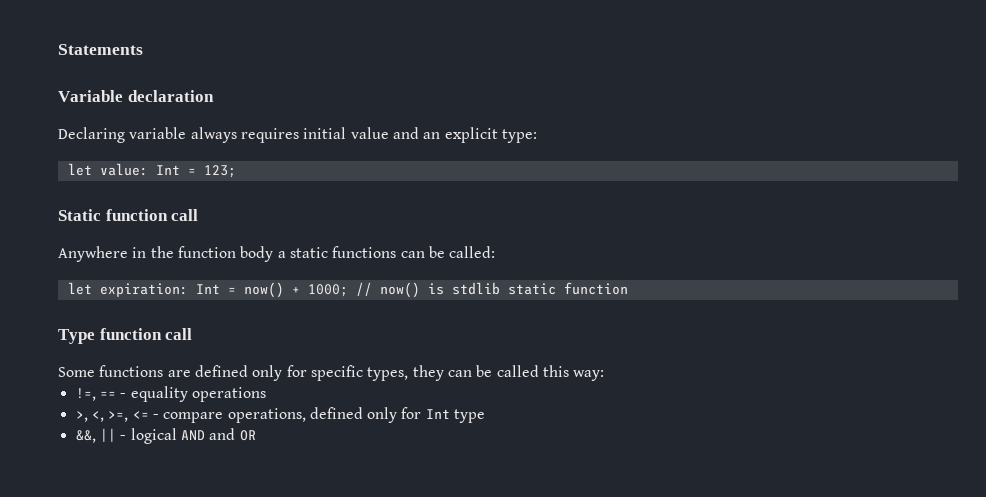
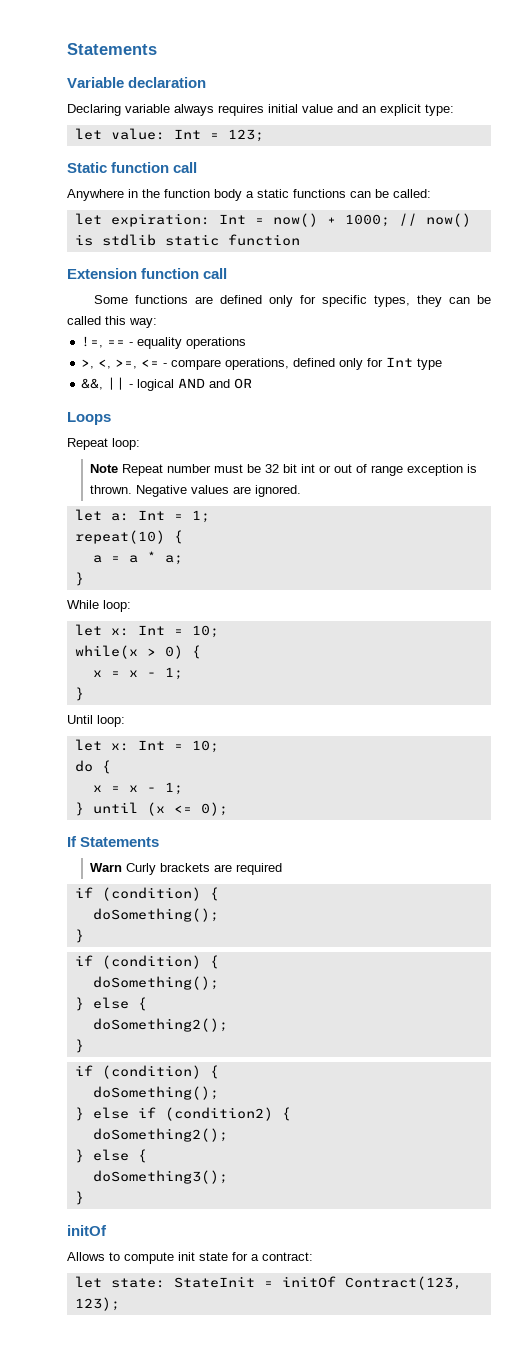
- Type function call
+ Extension function call
+ Loops
+ Repeat loop:
+ Note Repeat number must be 32 bit int or out of range exception is thrown. Negative values are ignored.
+ let a: Int = 1;
+ repeat(10) {
+ a = a * a;
+ }
+ While loop:
+ let x: Int = 10;
+ while(x > 0) {
+ x = x - 1;
+ }
+ Until loop:
+ let x: Int = 10;
+ do {
+ x = x - 1;
+ } until (x <= 0);
+ If Statements
+ Warn Curly brackets are required
+ if (condition) {
+ doSomething();
+ }
+ if (condition) {
+ doSomething();
+ } else {
+ doSomething2();
+ }
+ if (condition) {
+ doSomething();
+ } else if (condition2) {
+ doSomething2();
+ } else {
+ doSomething3();
+ }
+ initOf
+ Allows to compute init state for a contract:
+ let state: StateInit = initOf Contract(123, 123);

